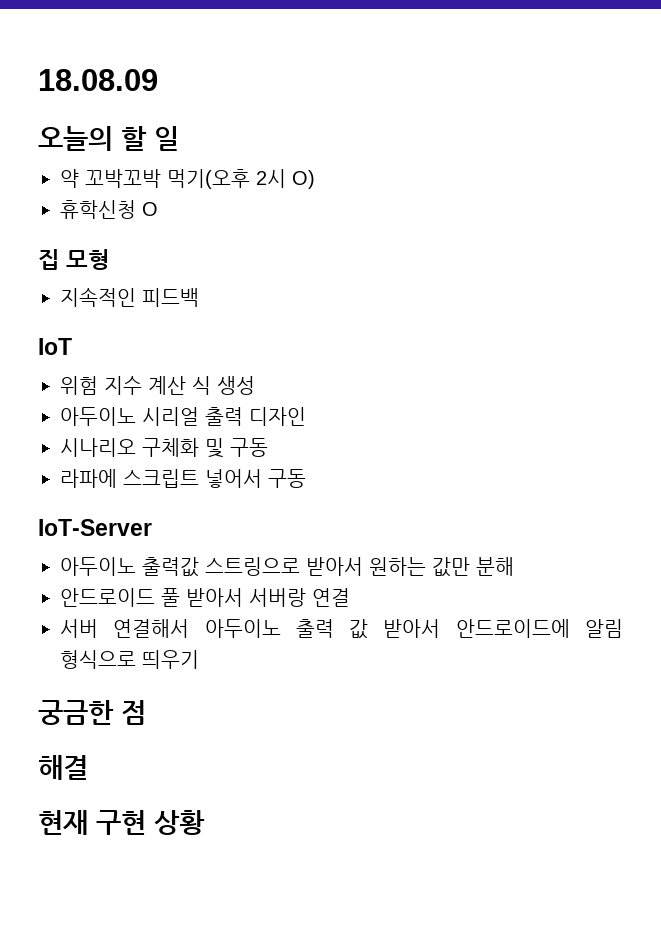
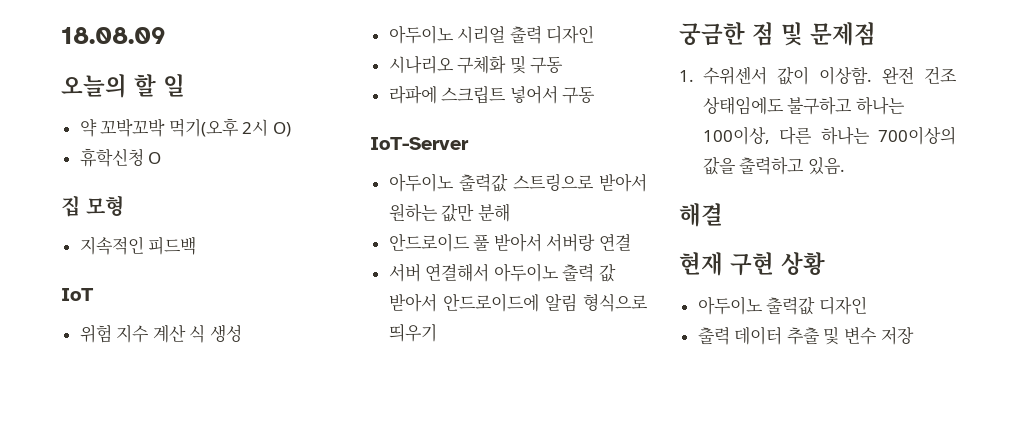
- 궁금한 점
+ 궁금한 점 및 문제점
+ 1. 수위센서 값이 이상함. 완전 건조 상태임에도 불구하고 하나는 100이상, 다른 하나는 700이상의 값을 출력하고 있음.
  해결
  현재 구현 상황
+ 아두이노 출력값 디자인
+ 출력 데이터 추출 및 변수 저장

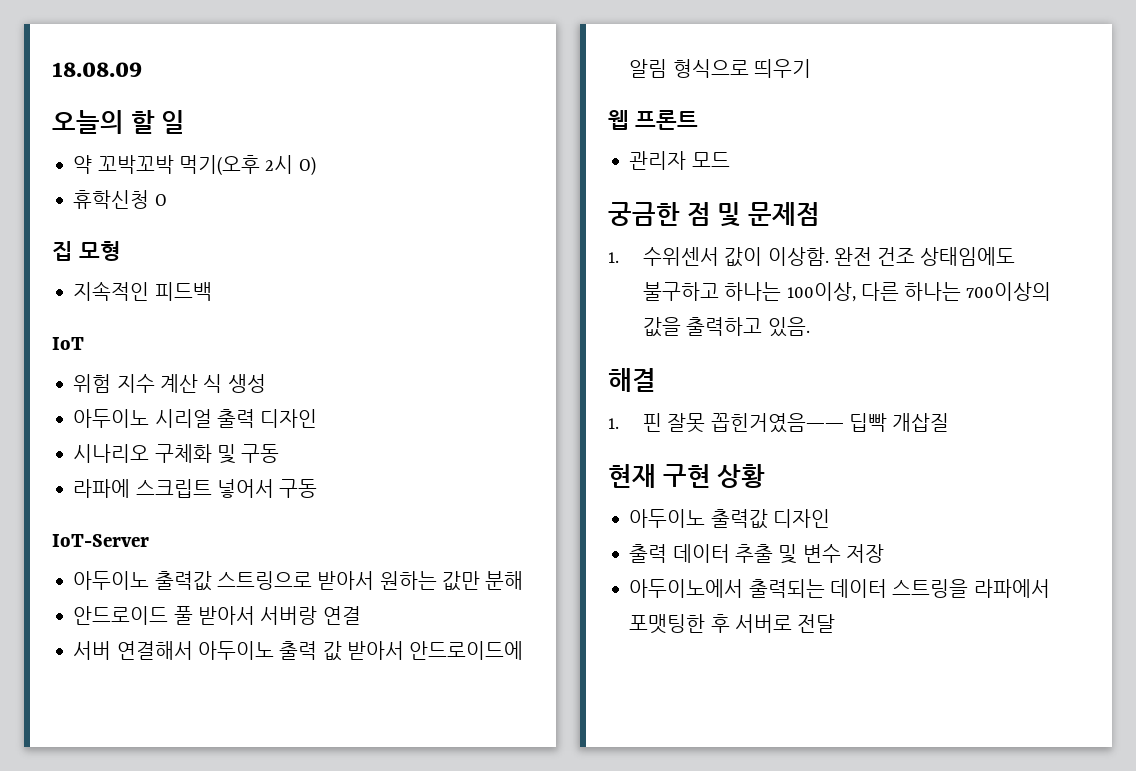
+ 웹 프론트
+ 관리자 모드
+ 1. 핀 잘못 꼽힌거였음ㅡㅡ 딥빡 개삽질
+ 아두이노에서 출력되는 데이터 스트링을 라파에서 포맷팅한 후 서버로 전달

